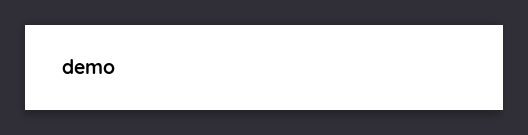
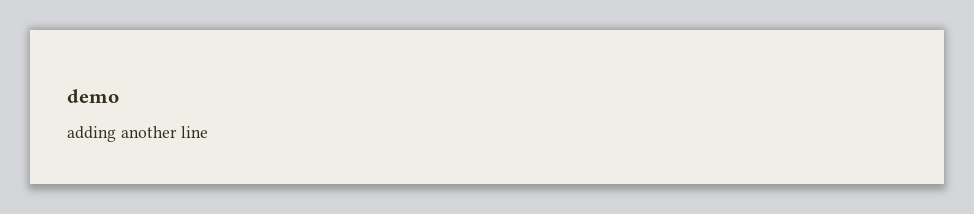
+ adding another line

